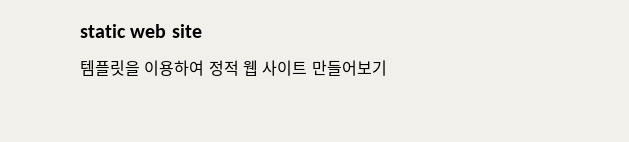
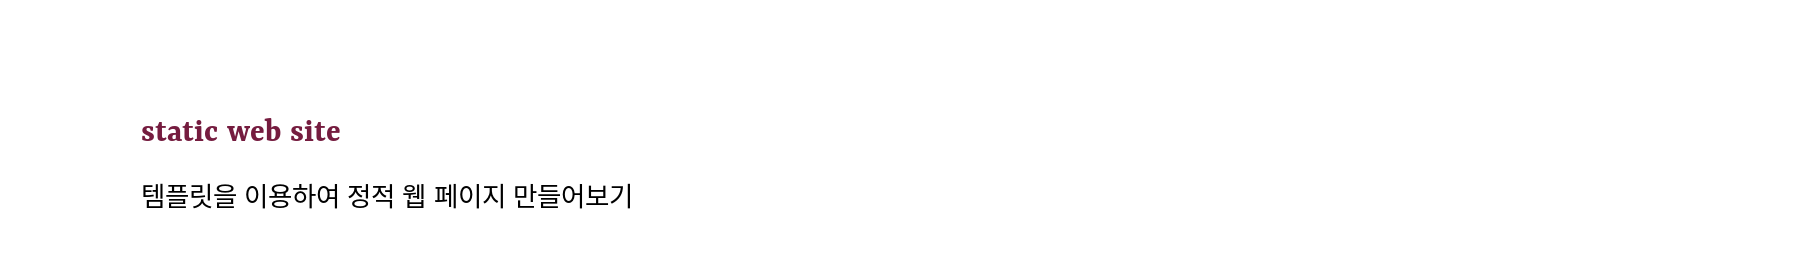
- 템플릿을 이용하여 정적 웹 사이트 만들어보기
+ 템플릿을 이용하여 정적 웹 페이지 만들어보기

